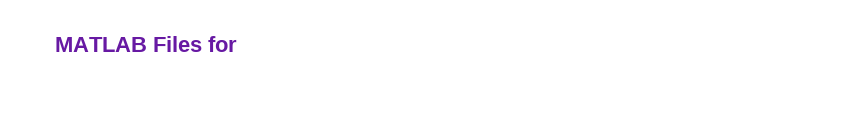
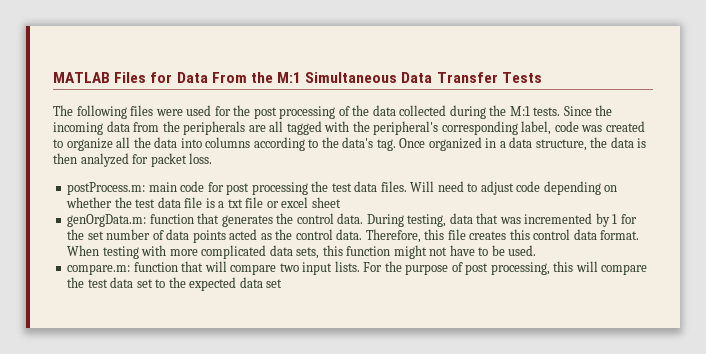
- MATLAB Files for
+ MATLAB Files for Data From the M:1 Simultaneous Data Transfer Tests
+ The following files were used for the post processing of the data collected during the M:1 tests. Since the incoming data from the peripherals are all tagged with the peripheral's corresponding label, code was created to organize all the data into columns according to the data's tag. Once organized in a data structure, the data is then analyzed for packet loss.
+ postProcess.m: main code for post processing the test data files. Will need to adjust code depending on whether the test data file is a txt file or excel sheet
+ genOrgData.m: function that generates the control data. During testing, data that was incremented by 1 for the set number of data points acted as the control data. Therefore, this file creates this control data format. When testing with more complicated data sets, this function might not have to be used.
+ compare.m: function that will compare two input lists. For the purpose of post processing, this will compare the test data set to the expected data set

